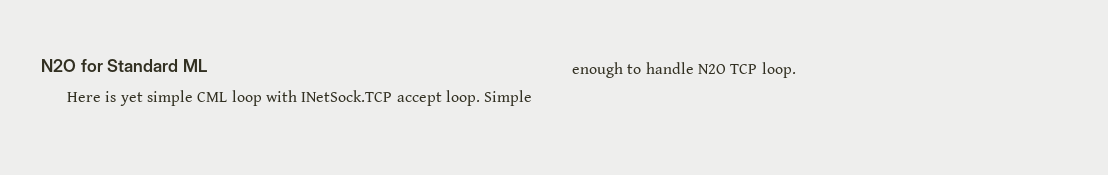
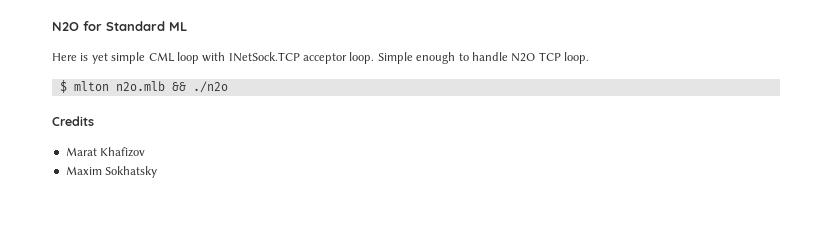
- Here is yet simple CML loop with INetSock.TCP accept loop.
+ Here is yet simple CML loop with INetSock.TCP acceptor loop.
+ $ mlton n2o.mlb && ./n2o
+ Credits
+ Marat Khafizov
+ Maxim Sokhatsky

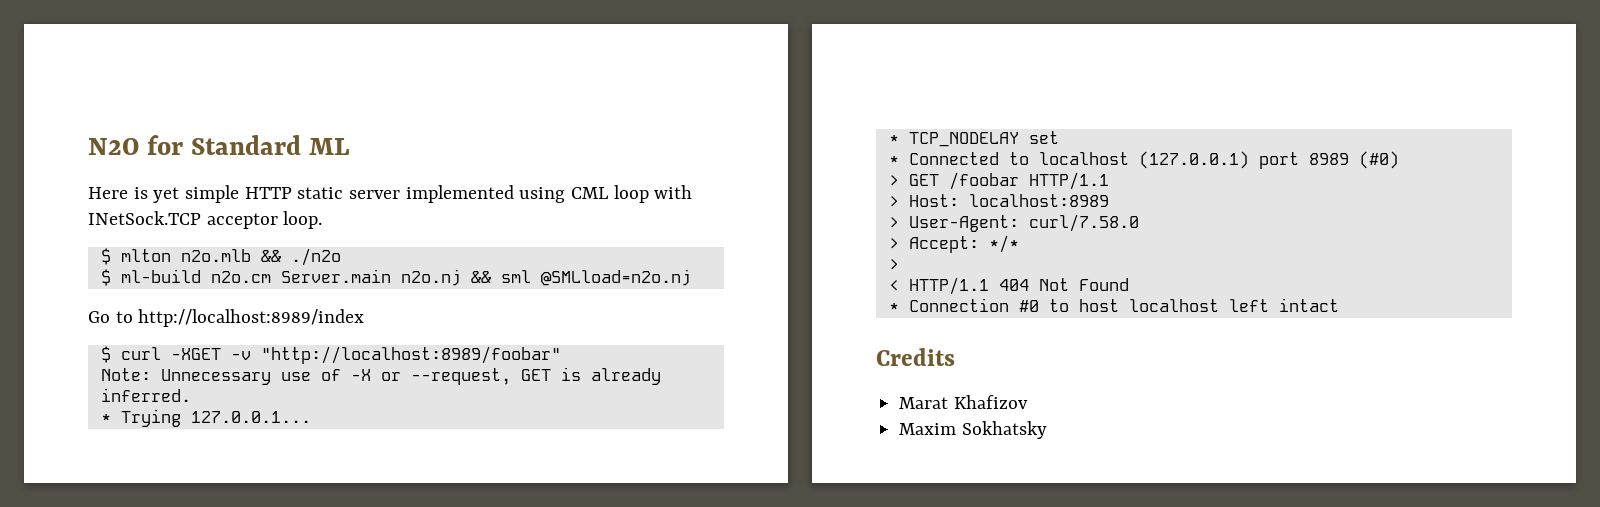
- Here is yet simple CML loop with INetSock.TCP acceptor loop. Simple enough to handle N2O TCP loop.
+ Here is yet simple HTTP static server implemented using CML loop with INetSock.TCP acceptor loop.
+ $ ml-build n2o.cm Server.main n2o.nj && sml @SMLload=n2o.nj
+ Go to http://localhost:8989/index
+ $ curl -XGET -v "http://localhost:8989/foobar"
+ Note: Unnecessary use of -X or --request, GET is already inferred.
+ * Trying 127.0.0.1...
+ * TCP_NODELAY set
+ * Connected to localhost (127.0.0.1) port 8989 (#0)
+ > GET /foobar HTTP/1.1
+ > Host: localhost:8989
+ > User-Agent: curl/7.58.0
+ > Accept: */*
+ >
+ < HTTP/1.1 404 Not Found
+ * Connection #0 to host localhost left intact

